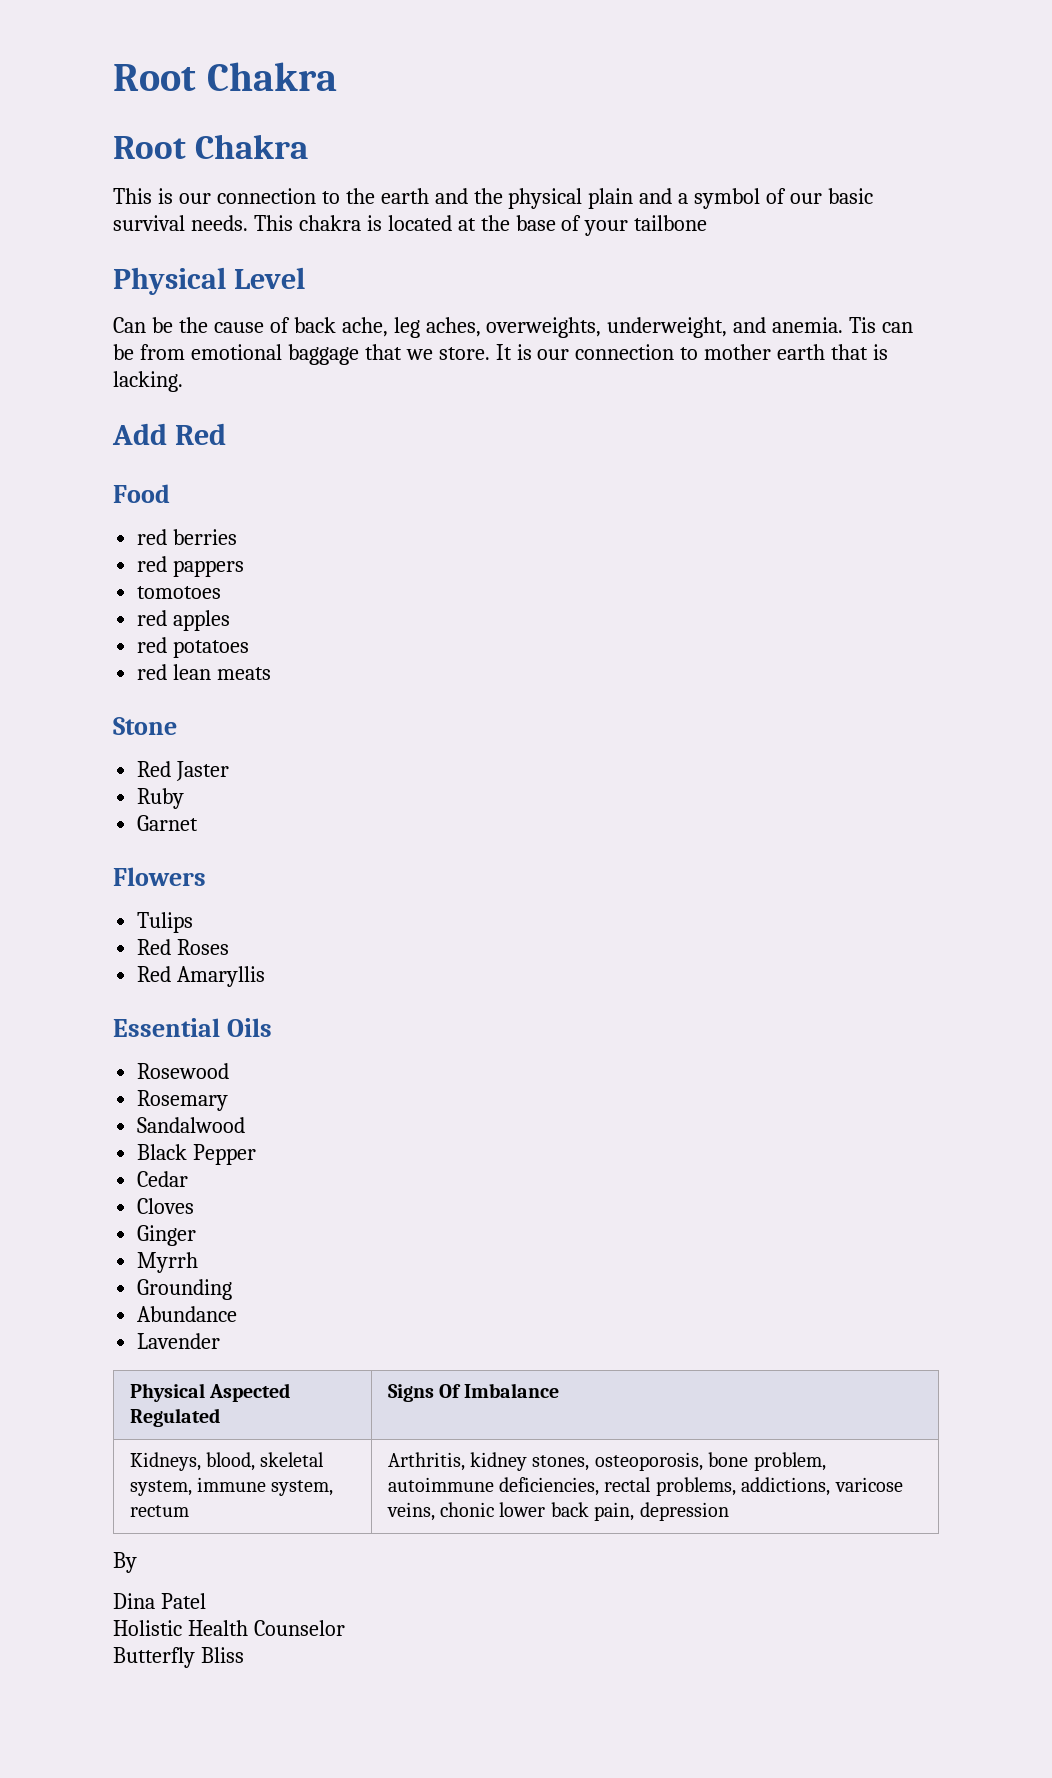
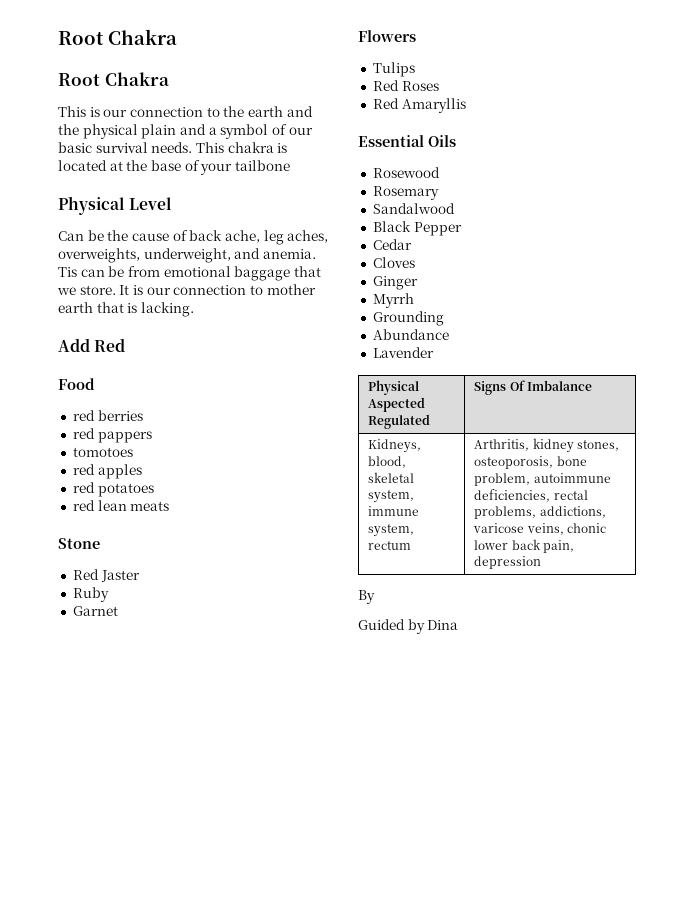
- Dina Patel
- Holistic Health Counselor
- Butterfly Bliss
+ Guided by Dina

